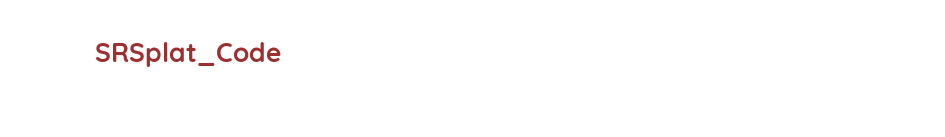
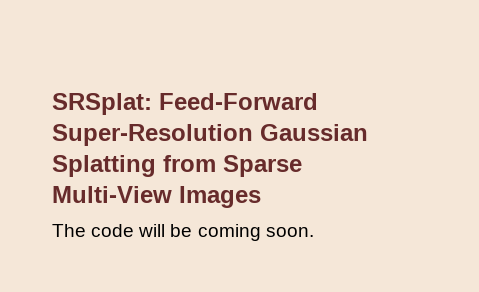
- SRSplat_Code
+ SRSplat: Feed-Forward Super-Resolution Gaussian Splatting from Sparse Multi-View Images
+ The code will be coming soon.

